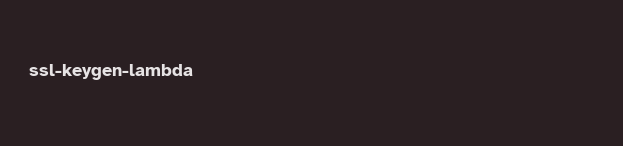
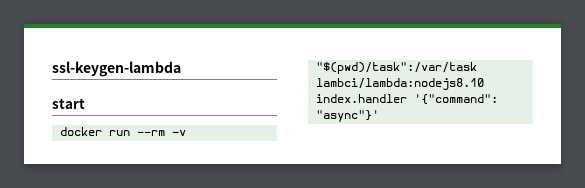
+ start
+ docker run --rm -v "$(pwd)/task":/var/task lambci/lambda:nodejs8.10 index.handler '{"command": "async"}'

